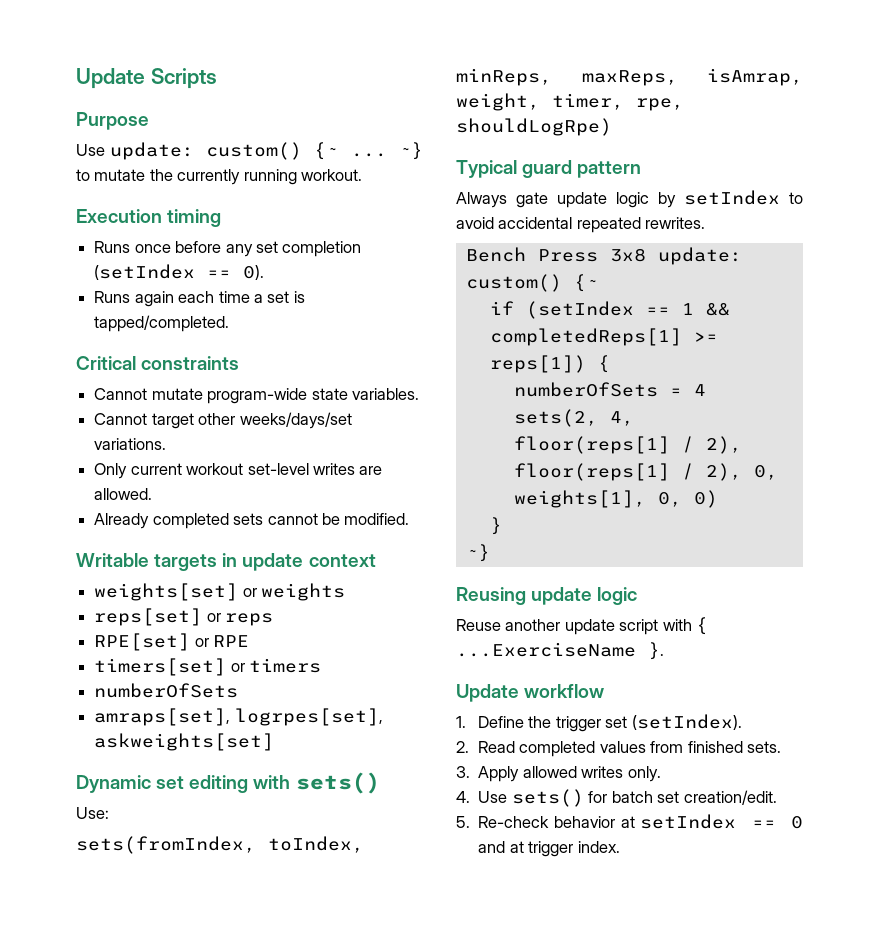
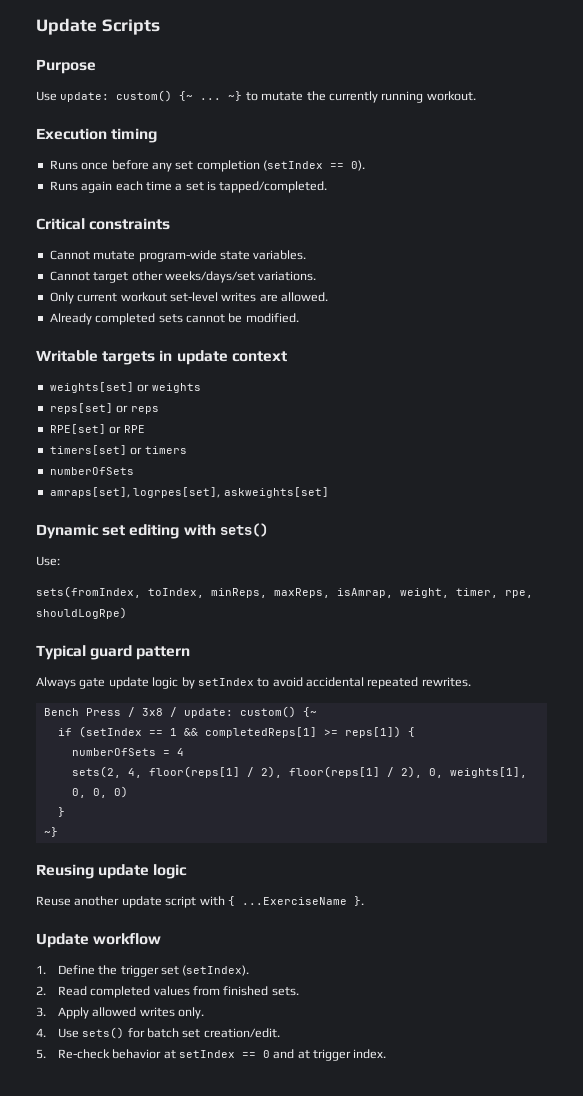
- Bench Press 3x8 update: custom() {~
+ Bench Press / 3x8 / update: custom() {~
- sets(2, 4, floor(reps[1] / 2), floor(reps[1] / 2), 0, weights[1], 0, 0)
+ sets(2, 4, floor(reps[1] / 2), floor(reps[1] / 2), 0, weights[1], 0, 0, 0)

